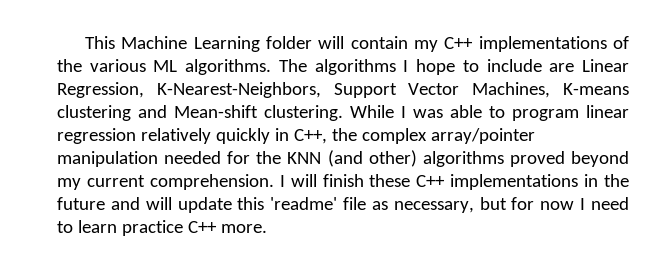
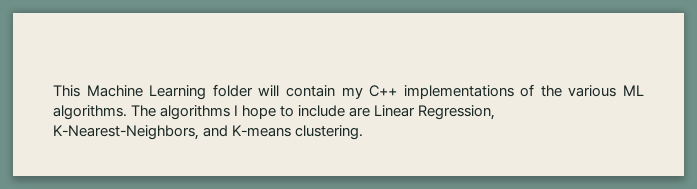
- The algorithms I hope to include are Linear Regression, K-Nearest-Neighbors, Support Vector Machines, K-means clustering and Mean-shift clustering. While I was able to program linear regression relatively quickly in C++, the complex array/pointer manipulation needed for the KNN (and other) algorithms proved beyond my current comprehension. I will finish these C++ implementations in the future and will update this 'readme' file as necessary, but for now I need to learn practice C++ more.
+ The algorithms I hope to include are Linear Regression, K-Nearest-Neighbors, and K-means clustering.

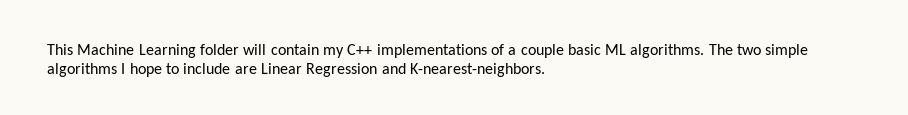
- This Machine Learning folder will contain my C++ implementations of the various ML algorithms.
+ This Machine Learning folder will contain my C++ implementations of a couple basic ML algorithms.
- The algorithms I hope to include are Linear Regression, K-Nearest-Neighbors, and K-means clustering.
+ The two simple algorithms I hope to include are Linear Regression and K-nearest-neighbors.

